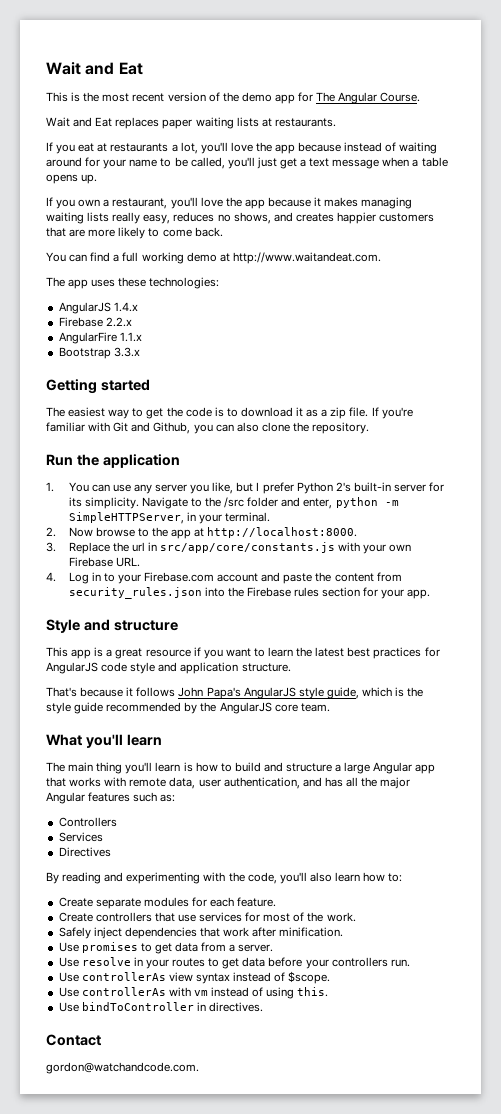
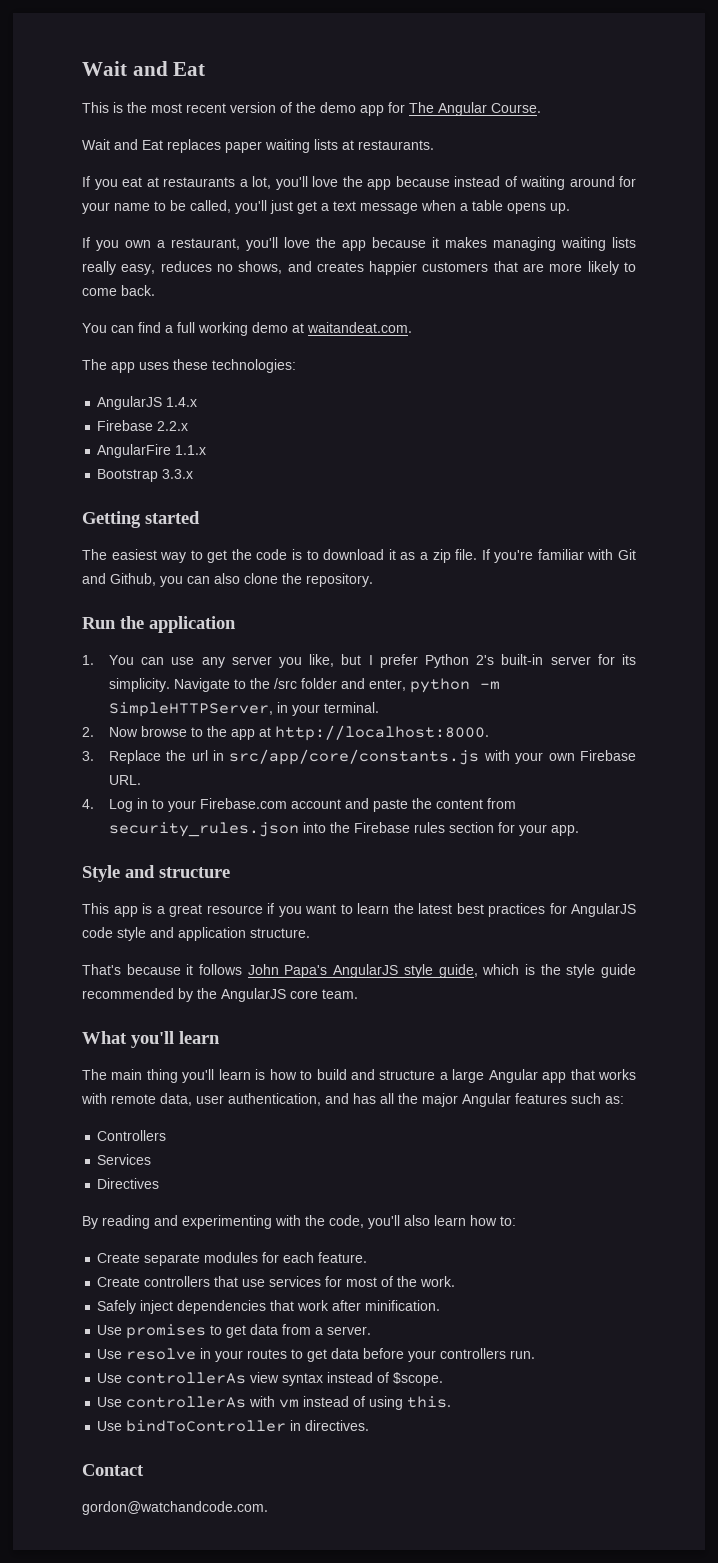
- You can find a full working demo at http://www.waitandeat.com.
+ You can find a full working demo at waitandeat.com.

